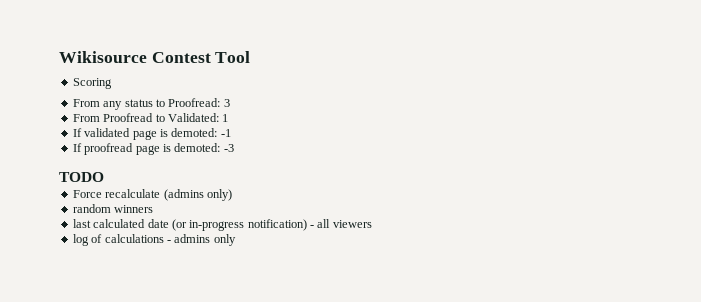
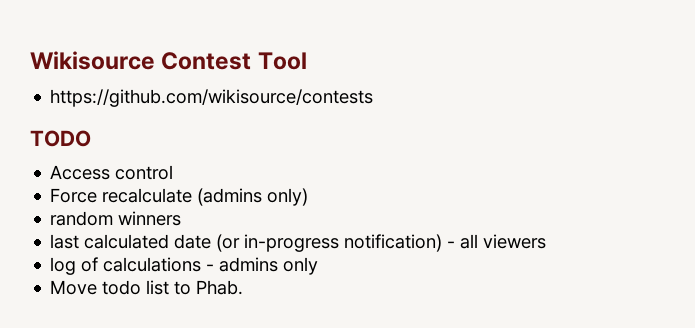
- Scoring
- From any status to Proofread: 3
- From Proofread to Validated: 1
- If validated page is demoted: -1
- If proofread page is demoted: -3
+ https://github.com/wikisource/contests
+ Access control
+ Move todo list to Phab.

